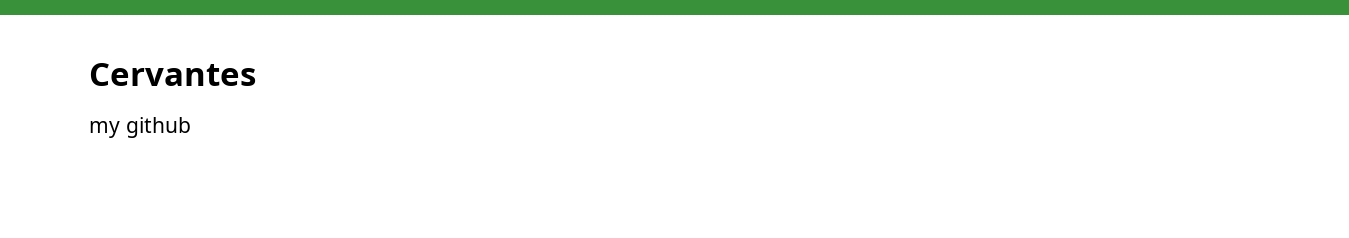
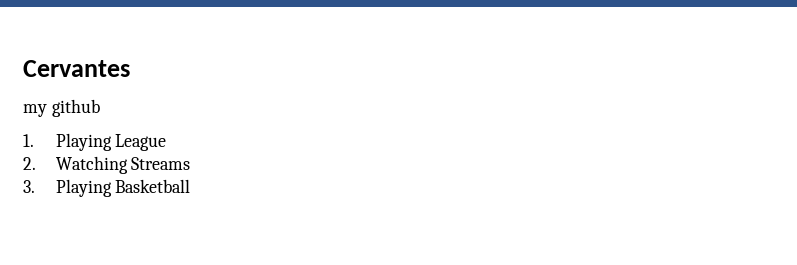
+ 1. Playing League
+ 2. Watching Streams
+ 3. Playing Basketball

